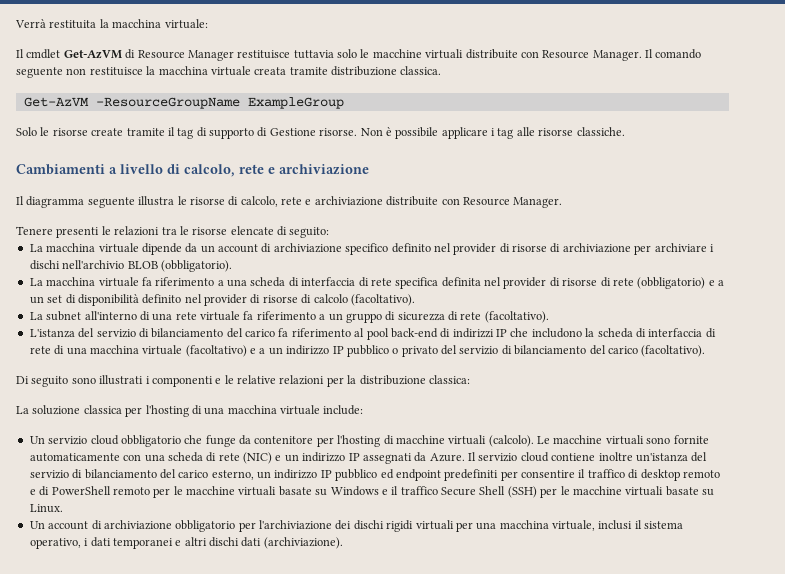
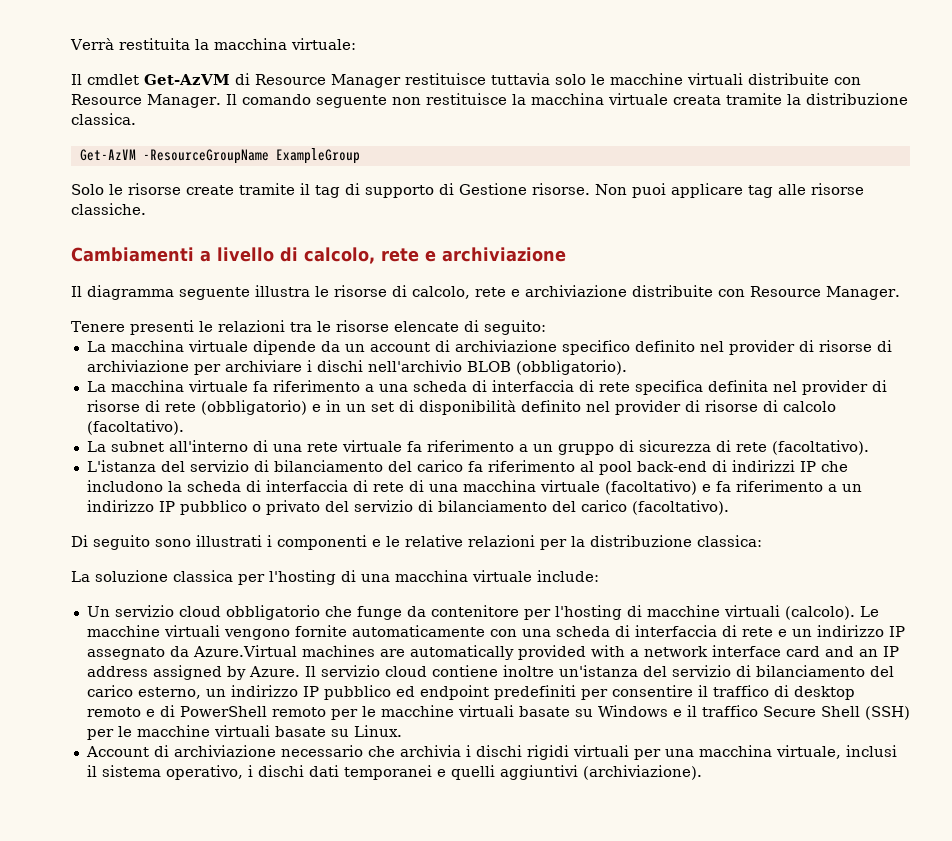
- Il comando seguente non restituisce la macchina virtuale creata tramite distribuzione classica.
+ Il comando seguente non restituisce la macchina virtuale creata tramite la distribuzione classica.
- Non è possibile applicare i tag alle risorse classiche.
+ Non puoi applicare tag alle risorse classiche.
- La macchina virtuale fa riferimento a una scheda di interfaccia di rete specifica definita nel provider di risorse di rete (obbligatorio) e a un set di disponibilità definito nel provider di risorse di calcolo (facoltativo).
+ La macchina virtuale fa riferimento a una scheda di interfaccia di rete specifica definita nel provider di risorse di rete (obbligatorio) e in un set di disponibilità definito nel provider di risorse di calcolo (facoltativo).
- L'istanza del servizio di bilanciamento del carico fa riferimento al pool back-end di indirizzi IP che includono la scheda di interfaccia di rete di una macchina virtuale (facoltativo) e a un indirizzo IP pubblico o privato del servizio di bilanciamento del carico (facoltativo).
+ L'istanza del servizio di bilanciamento del carico fa riferimento al pool back-end di indirizzi IP che includono la scheda di interfaccia di rete di una macchina virtuale (facoltativo) e fa riferimento a un indirizzo IP pubblico o privato del servizio di bilanciamento del carico (facoltativo).
- Le macchine virtuali sono fornite automaticamente con una scheda di rete (NIC) e un indirizzo IP assegnati da Azure.
+ Le macchine virtuali vengono fornite automaticamente con una scheda di interfaccia di rete e un indirizzo IP assegnato da Azure.Virtual machines are automatically provided with a network interface card and an IP address assigned by Azure.
- Un account di archiviazione obbligatorio per l'archiviazione dei dischi rigidi virtuali per una macchina virtuale, inclusi il sistema operativo, i dati temporanei e altri dischi dati (archiviazione).
+ Account di archiviazione necessario che archivia i dischi rigidi virtuali per una macchina virtuale, inclusi il sistema operativo, i dischi dati temporanei e quelli aggiuntivi (archiviazione).

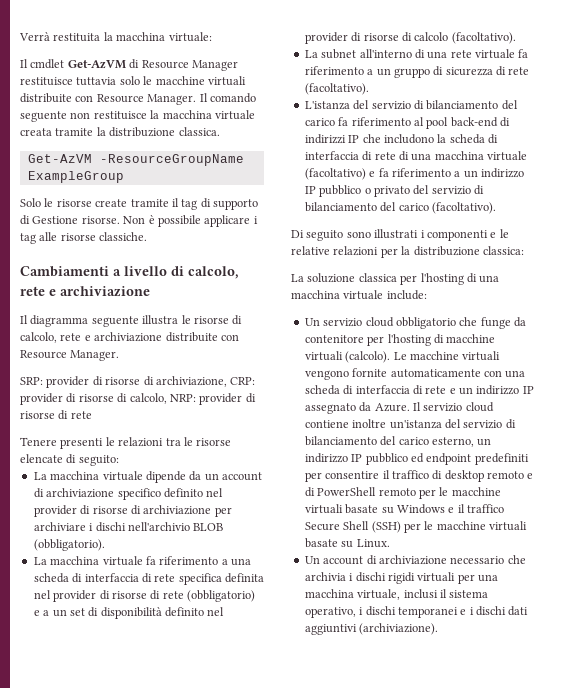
- Non puoi applicare tag alle risorse classiche.
+ Non è possibile applicare i tag alle risorse classiche.
+ SRP: provider di risorse di archiviazione, CRP: provider di risorse di calcolo, NRP: provider di risorse di rete
- La macchina virtuale fa riferimento a una scheda di interfaccia di rete specifica definita nel provider di risorse di rete (obbligatorio) e in un set di disponibilità definito nel provider di risorse di calcolo (facoltativo).
+ La macchina virtuale fa riferimento a una scheda di interfaccia di rete specifica definita nel provider di risorse di rete (obbligatorio) e a un set di disponibilità definito nel provider di risorse di calcolo (facoltativo).
- Le macchine virtuali vengono fornite automaticamente con una scheda di interfaccia di rete e un indirizzo IP assegnato da Azure.Virtual machines are automatically provided with a network interface card and an IP address assigned by Azure.
+ Le macchine virtuali vengono fornite automaticamente con una scheda di interfaccia di rete e un indirizzo IP assegnato da Azure.
- Account di archiviazione necessario che archivia i dischi rigidi virtuali per una macchina virtuale, inclusi il sistema operativo, i dischi dati temporanei e quelli aggiuntivi (archiviazione).
+ Un account di archiviazione necessario che archivia i dischi rigidi virtuali per una macchina virtuale, inclusi il sistema operativo, i dischi temporanei e i dischi dati aggiuntivi (archiviazione).

